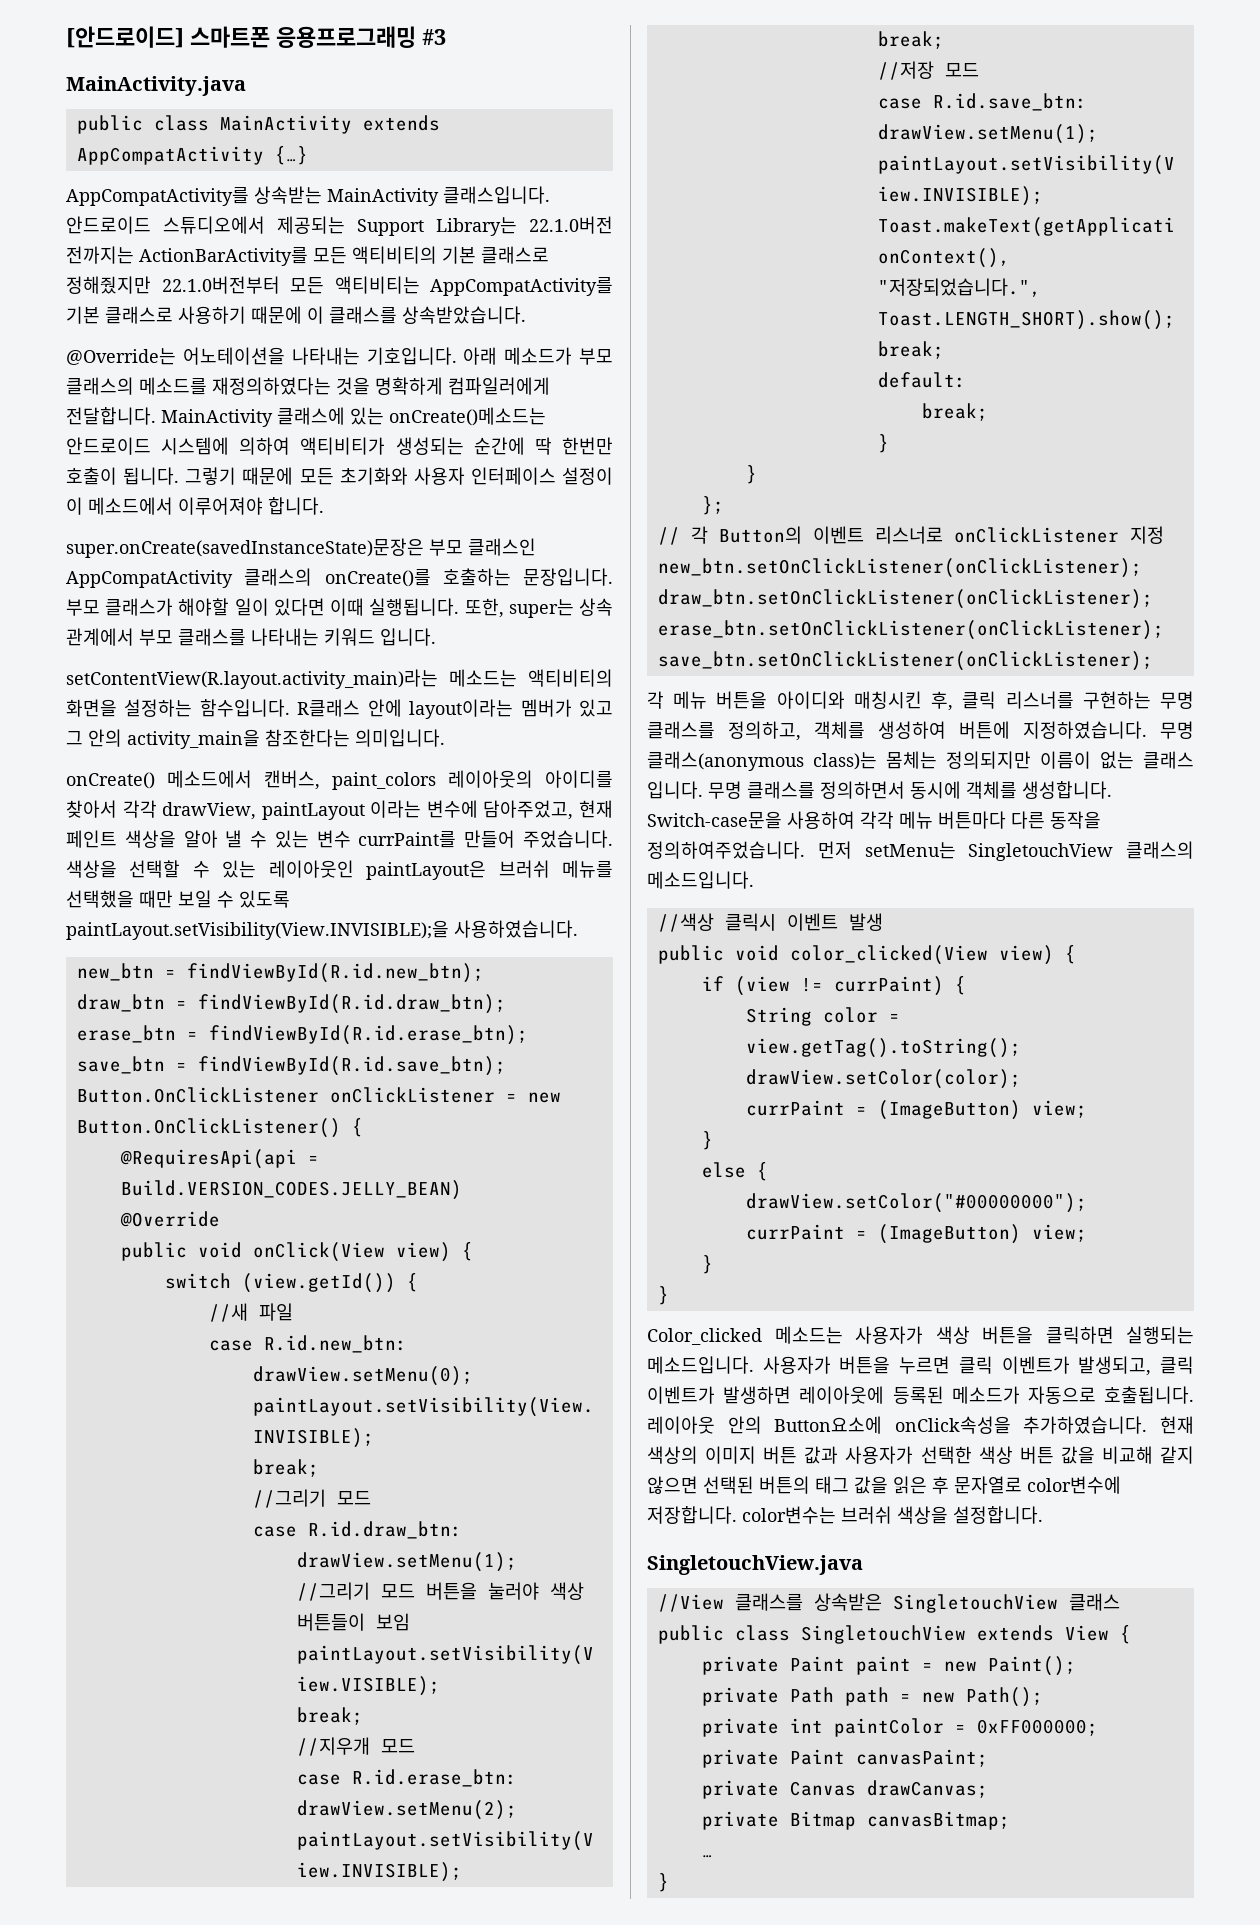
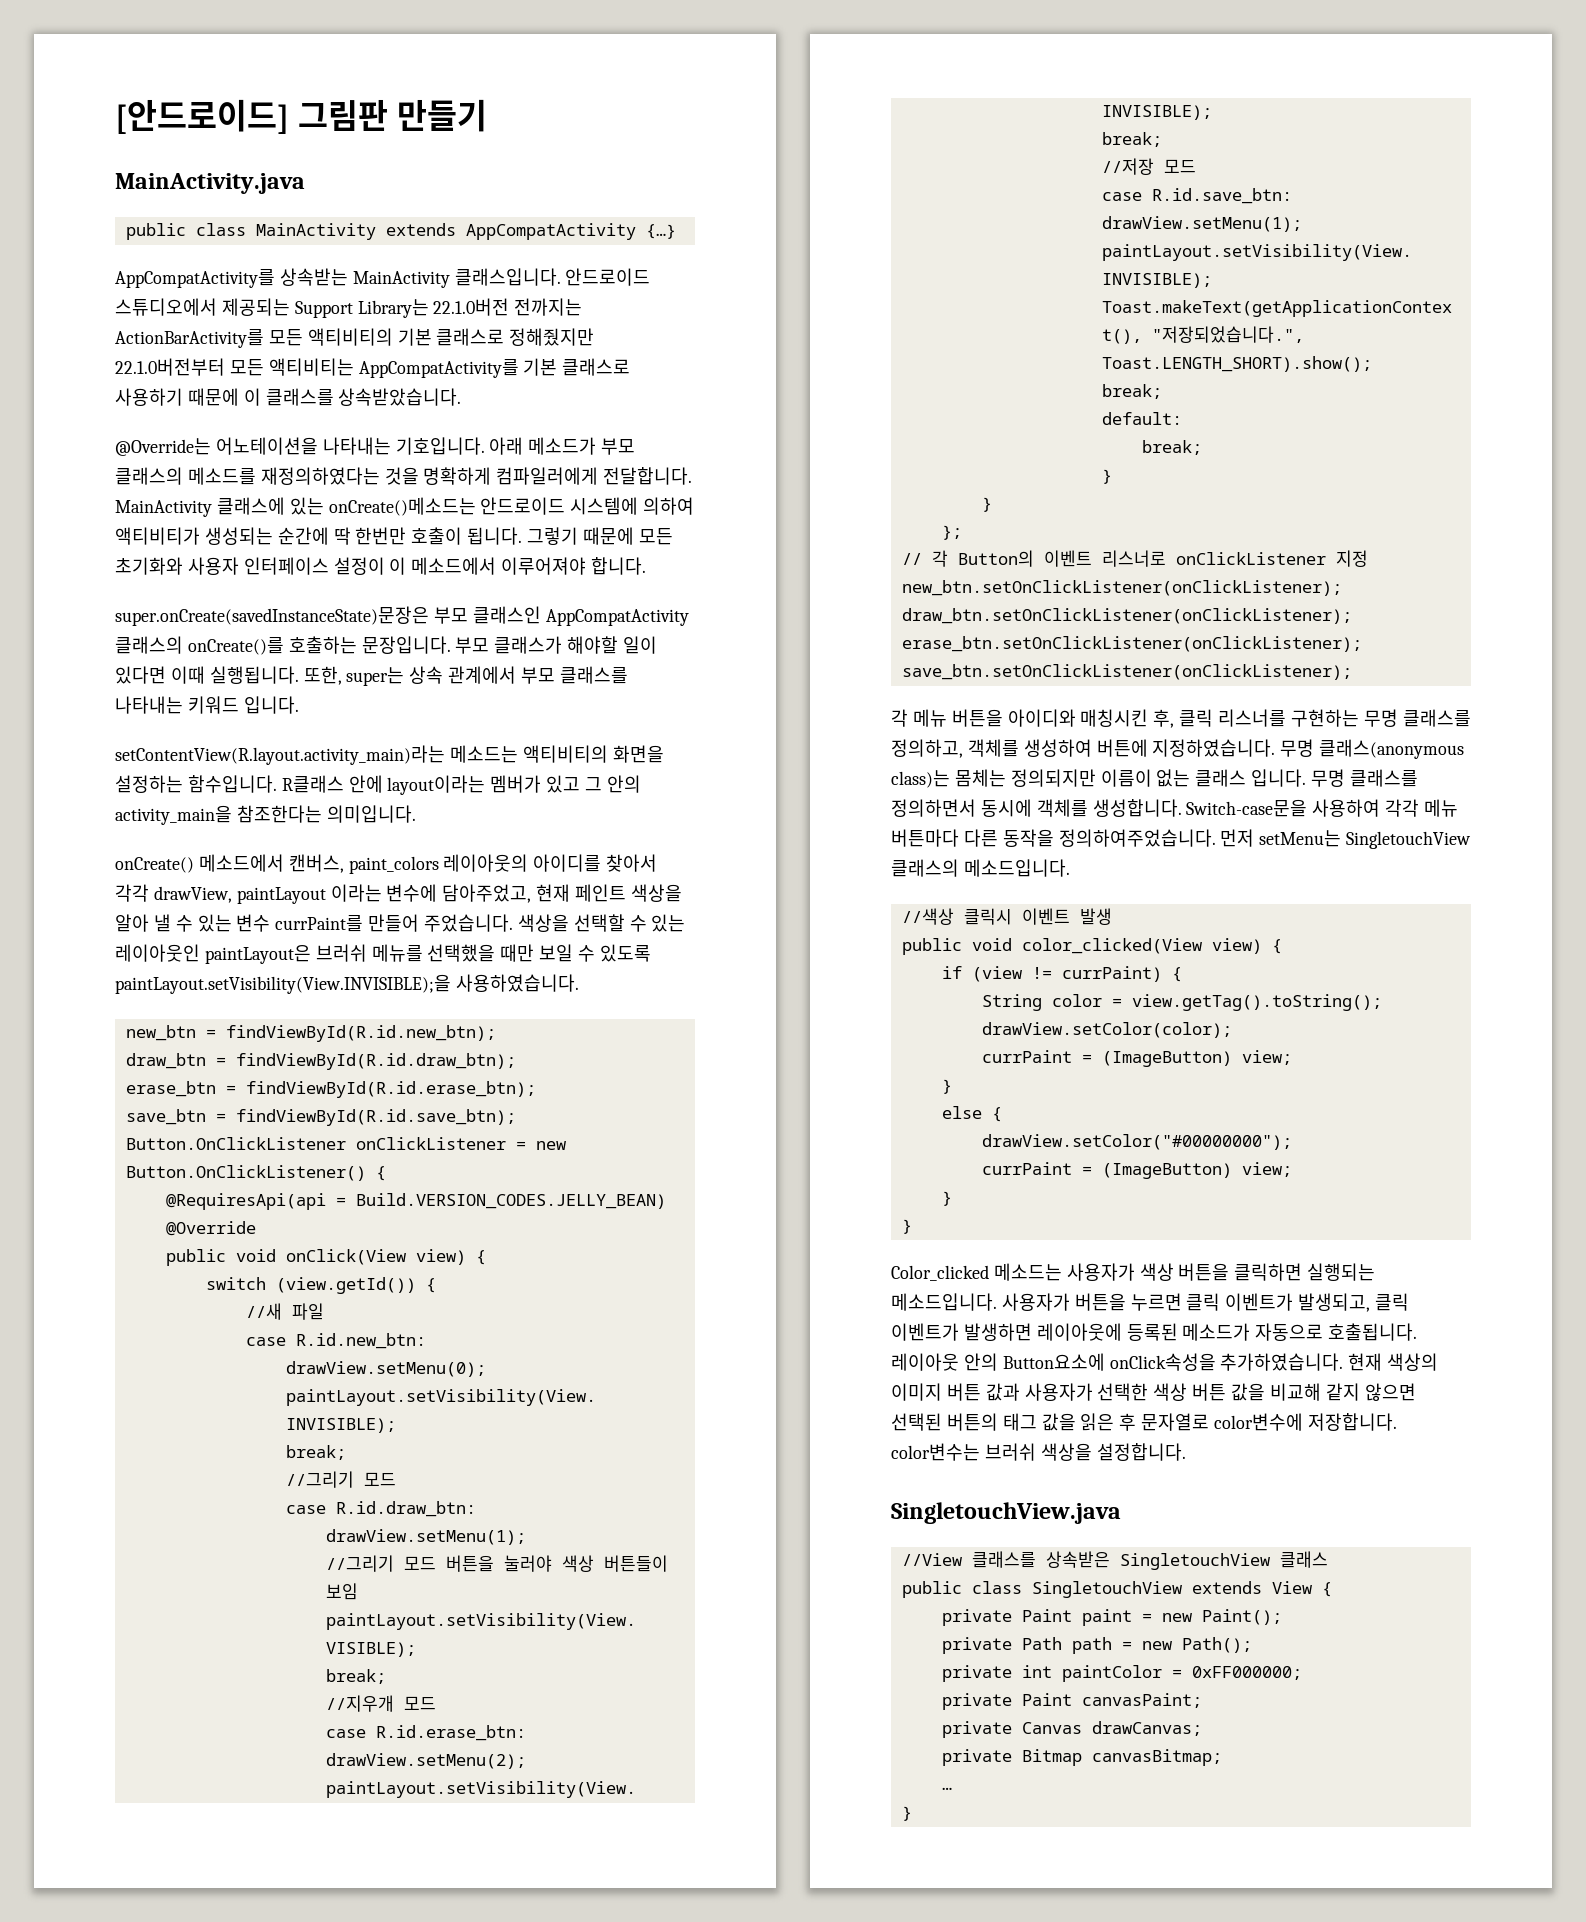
- [안드로이드] 스마트폰 응용프로그래밍 #3
+ [안드로이드] 그림판 만들기

